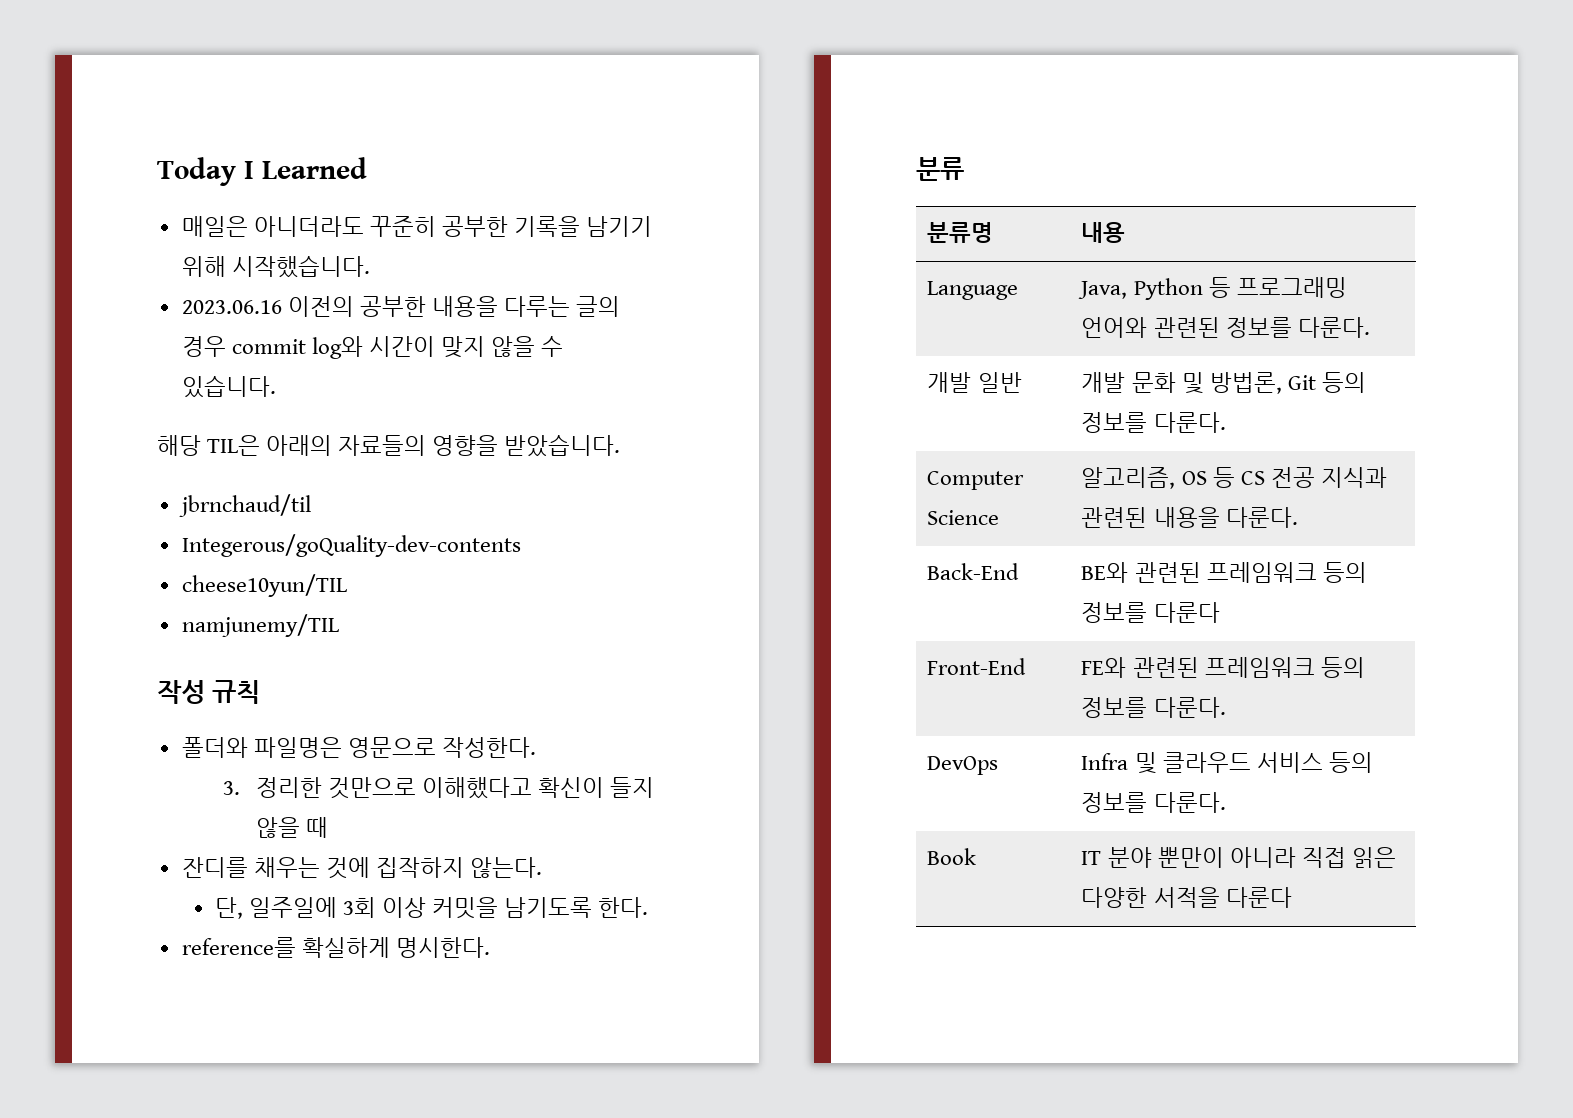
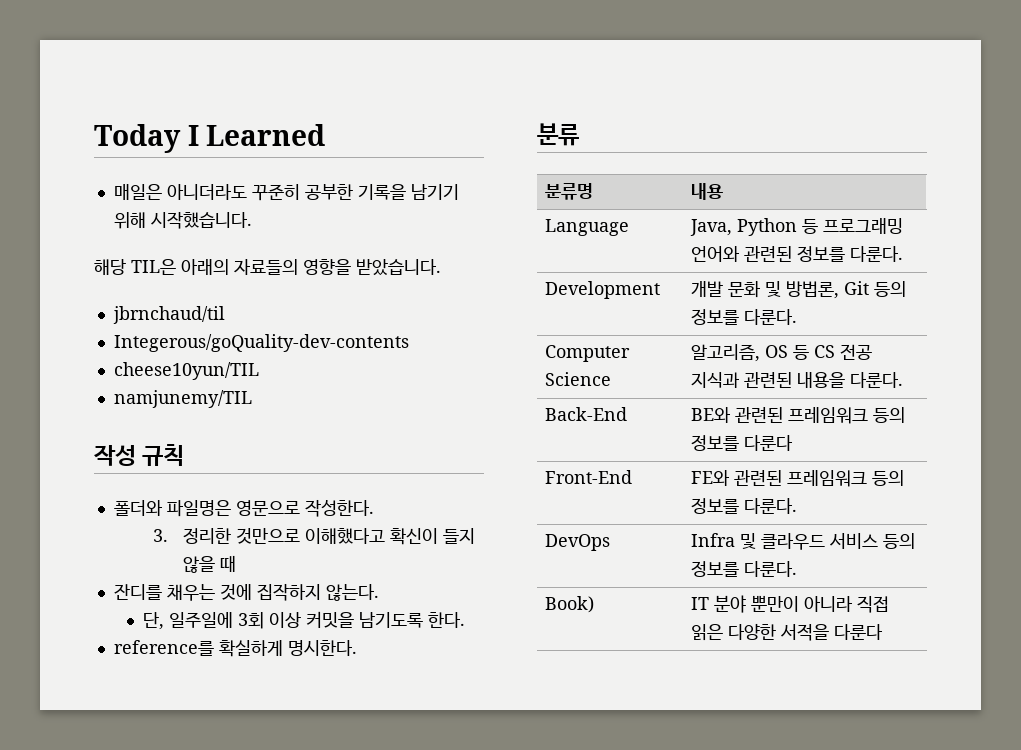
- 2023.06.16 이전의 공부한 내용을 다루는 글의 경우 commit log와 시간이 맞지 않을 수 있습니다.
- 개발 일반 | 개발 문화 및 방법론, Git 등의 정보를 다룬다.
+ Development | 개발 문화 및 방법론, Git 등의 정보를 다룬다.
- Book | IT 분야 뿐만이 아니라 직접 읽은 다양한 서적을 다룬다
+ Book) | IT 분야 뿐만이 아니라 직접 읽은 다양한 서적을 다룬다

